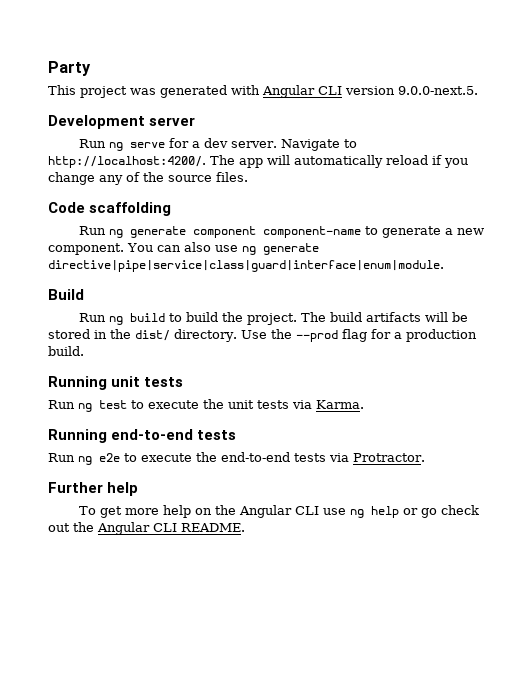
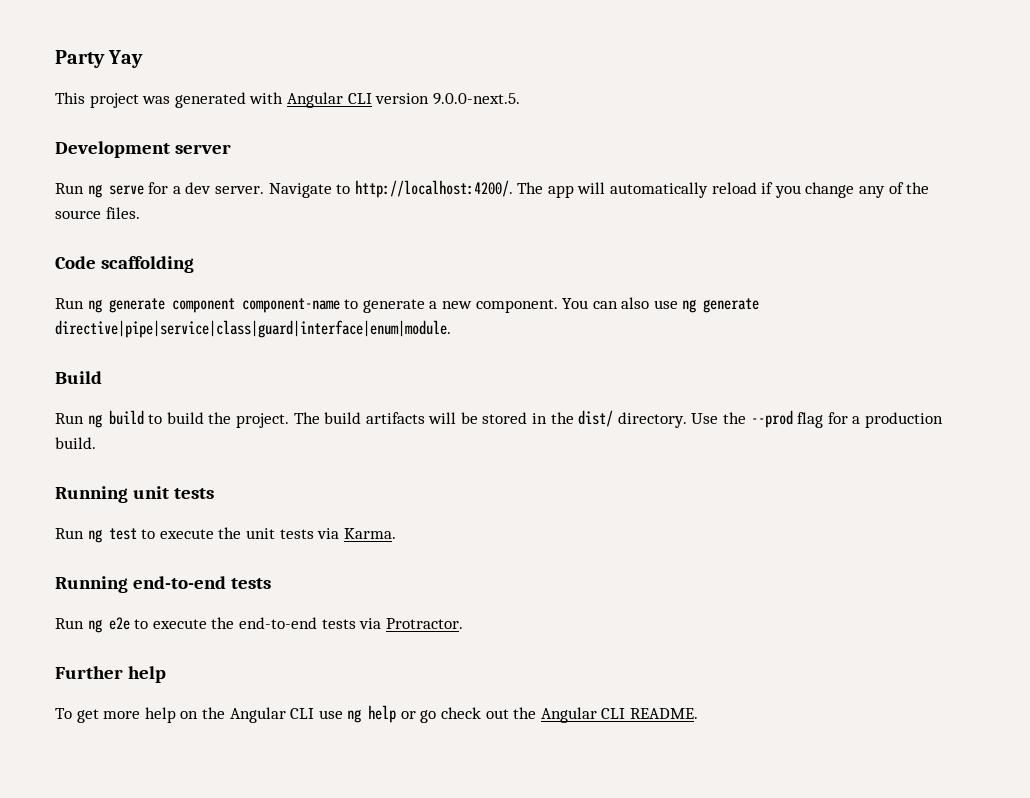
- Party
+ Party Yay

